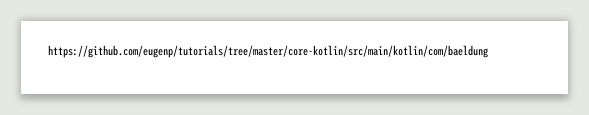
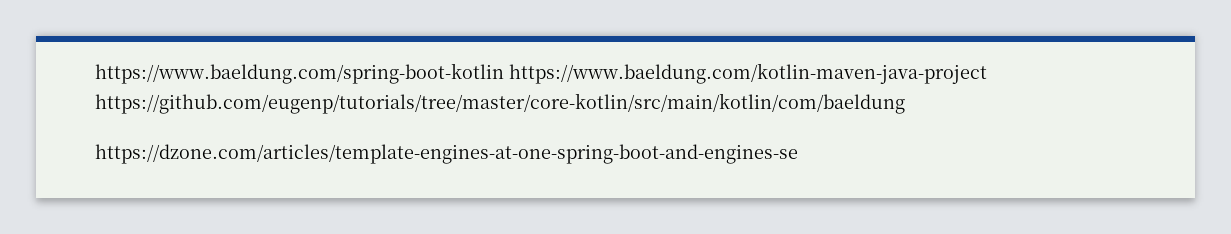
- https://github.com/eugenp/tutorials/tree/master/core-kotlin/src/main/kotlin/com/baeldung
+ https://www.baeldung.com/spring-boot-kotlin https://www.baeldung.com/kotlin-maven-java-project https://github.com/eugenp/tutorials/tree/master/core-kotlin/src/main/kotlin/com/baeldung
+ https://dzone.com/articles/template-engines-at-one-spring-boot-and-engines-se

